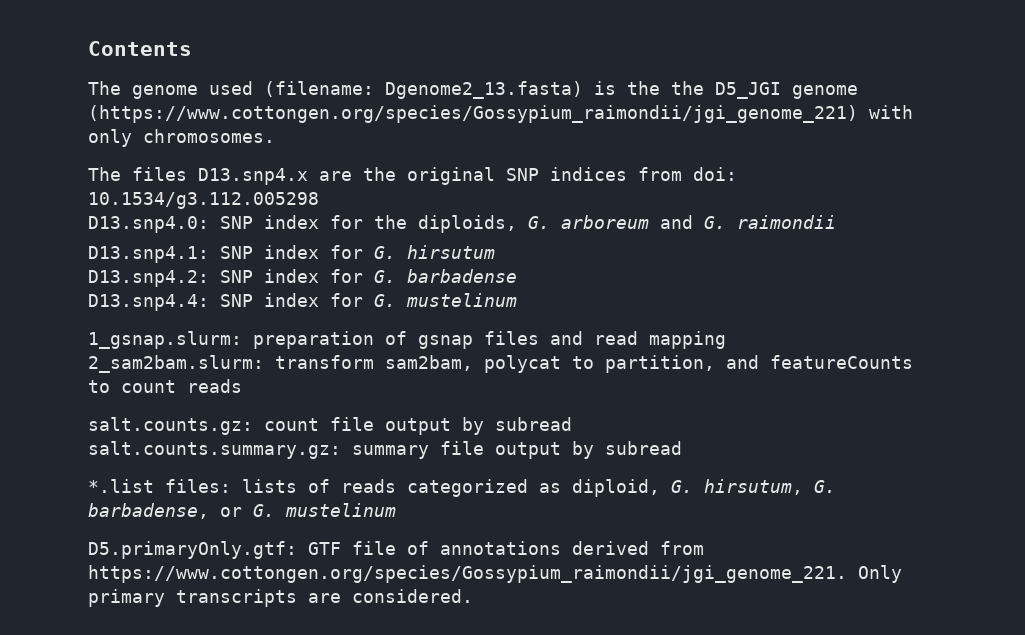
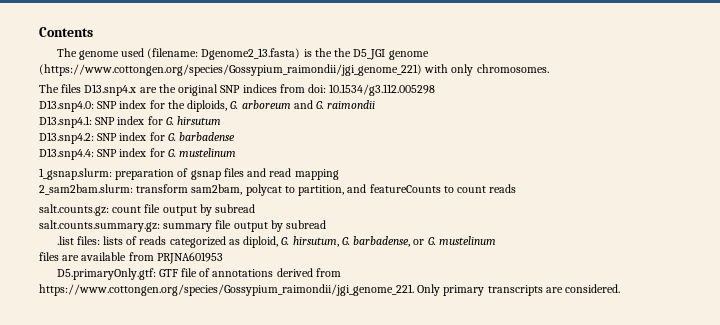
- *.list files: lists of reads categorized as diploid, G. hirsutum, G. barbadense, or G. mustelinum
+ .list files: lists of reads categorized as diploid, G. hirsutum, G. barbadense, or G. mustelinum
+ files are available from PRJNA601953

